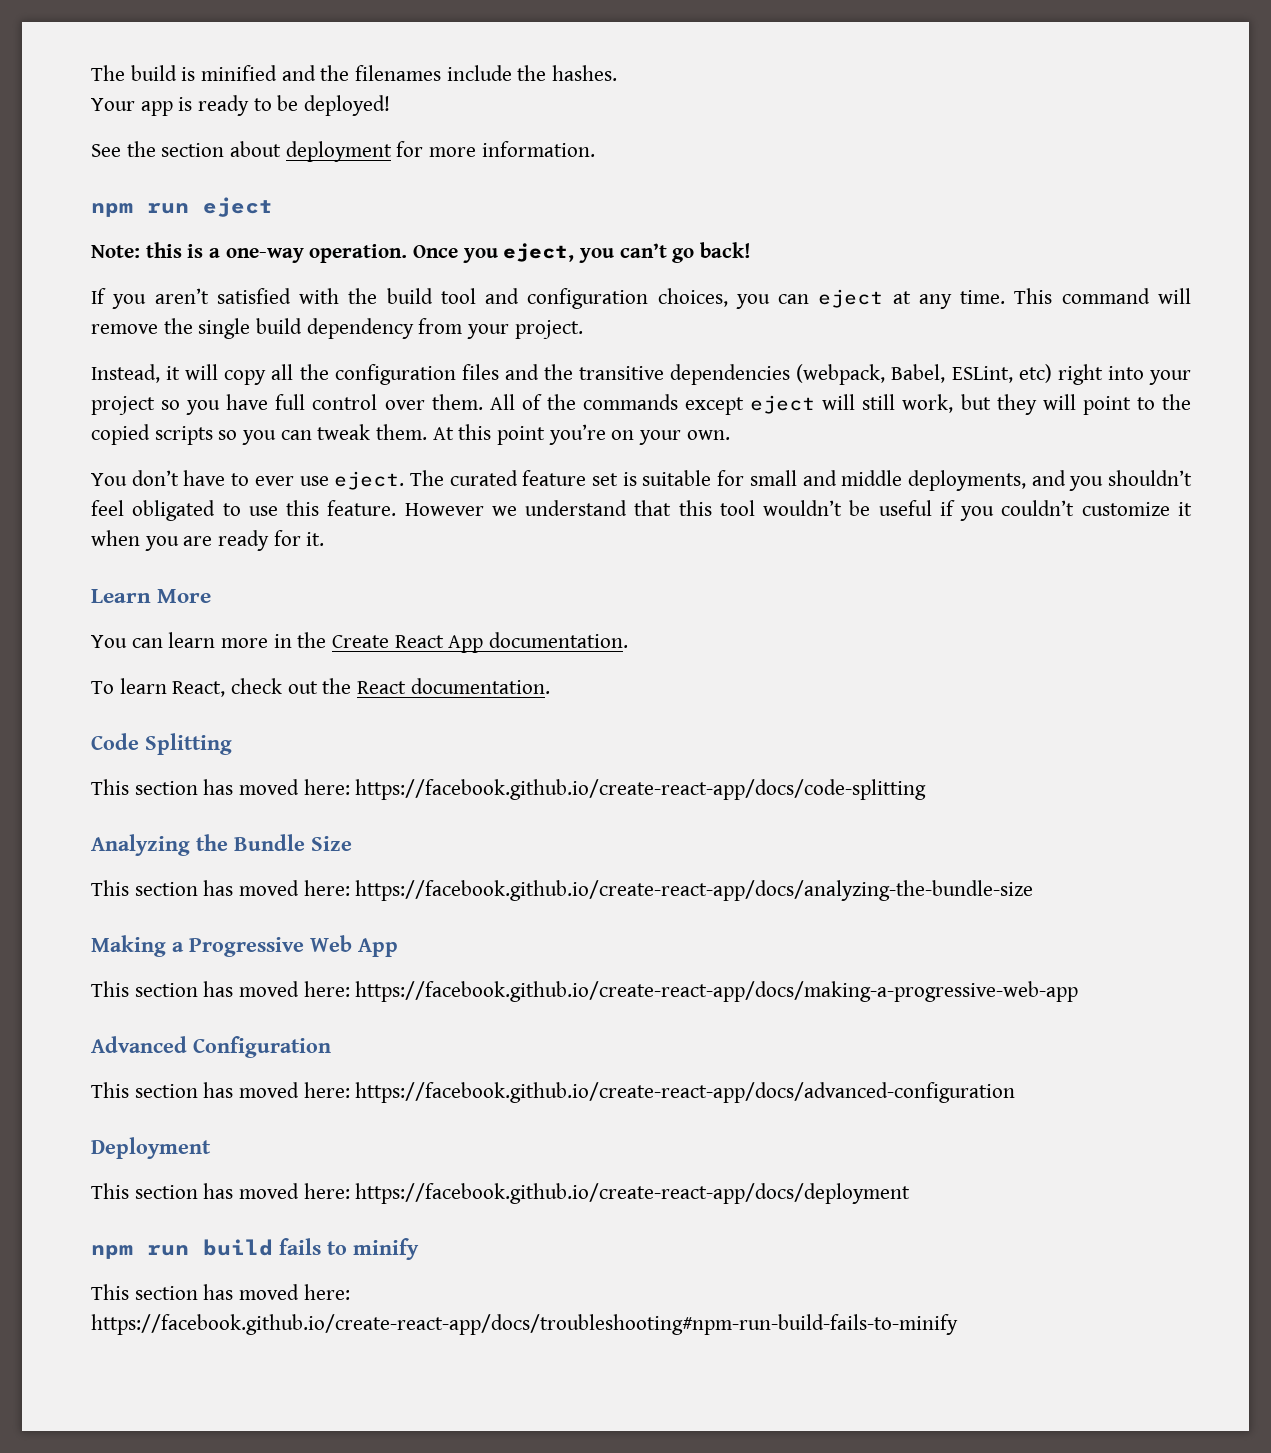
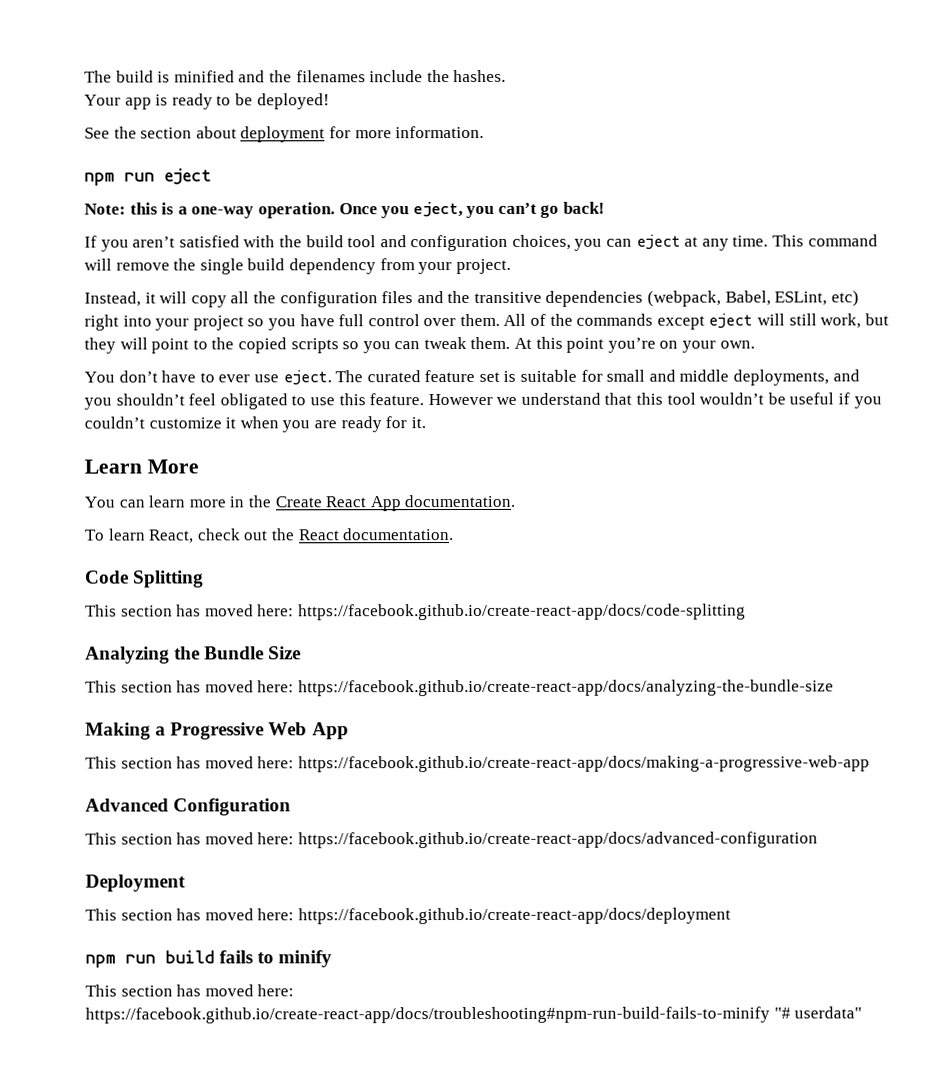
- This section has moved here: https://facebook.github.io/create-react-app/docs/troubleshooting#npm-run-build-fails-to-minify
+ This section has moved here: https://facebook.github.io/create-react-app/docs/troubleshooting#npm-run-build-fails-to-minify "# userdata"

